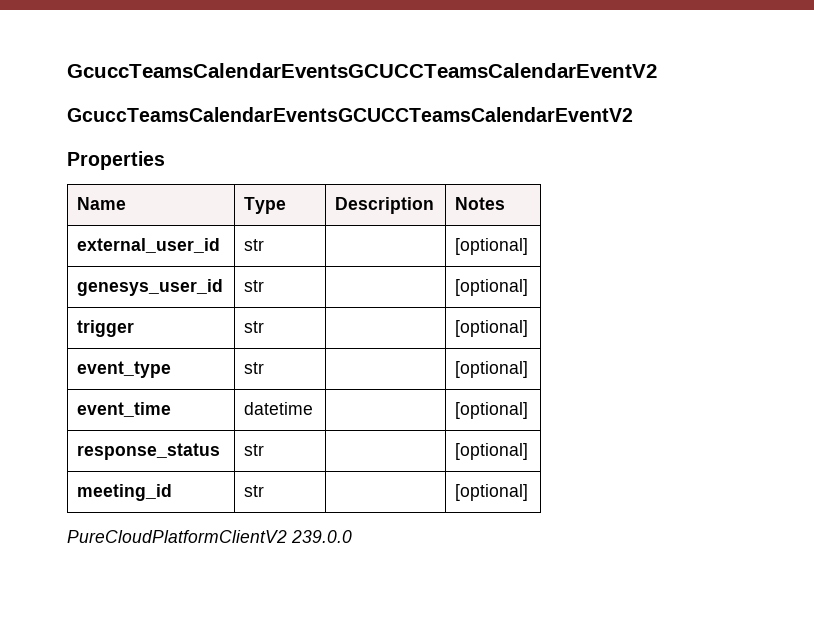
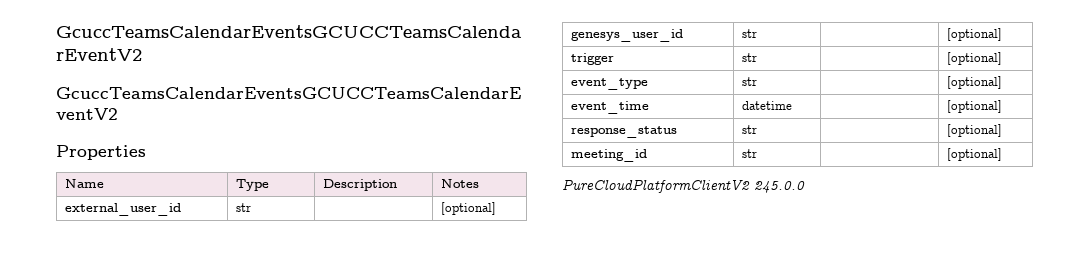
- PureCloudPlatformClientV2 239.0.0
+ PureCloudPlatformClientV2 245.0.0

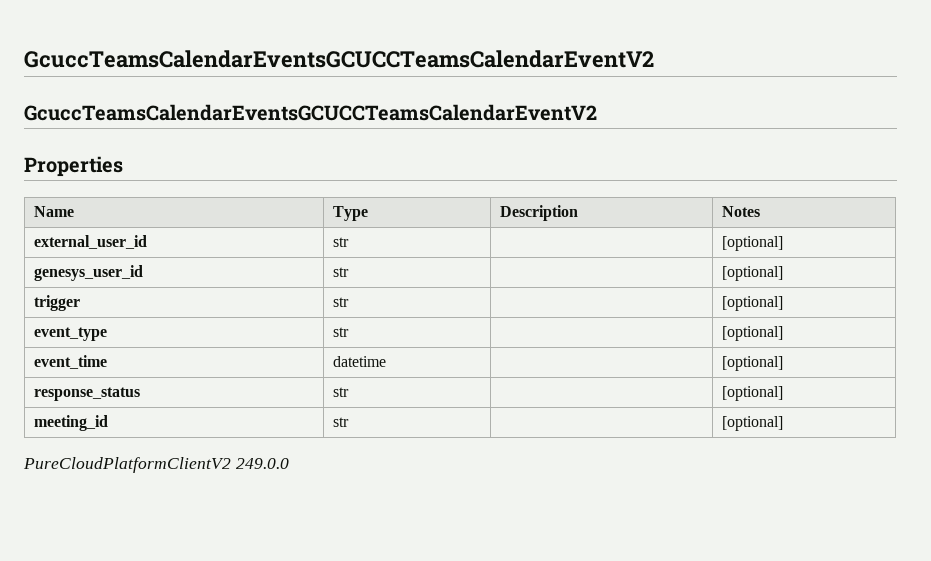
- PureCloudPlatformClientV2 245.0.0
+ PureCloudPlatformClientV2 249.0.0

